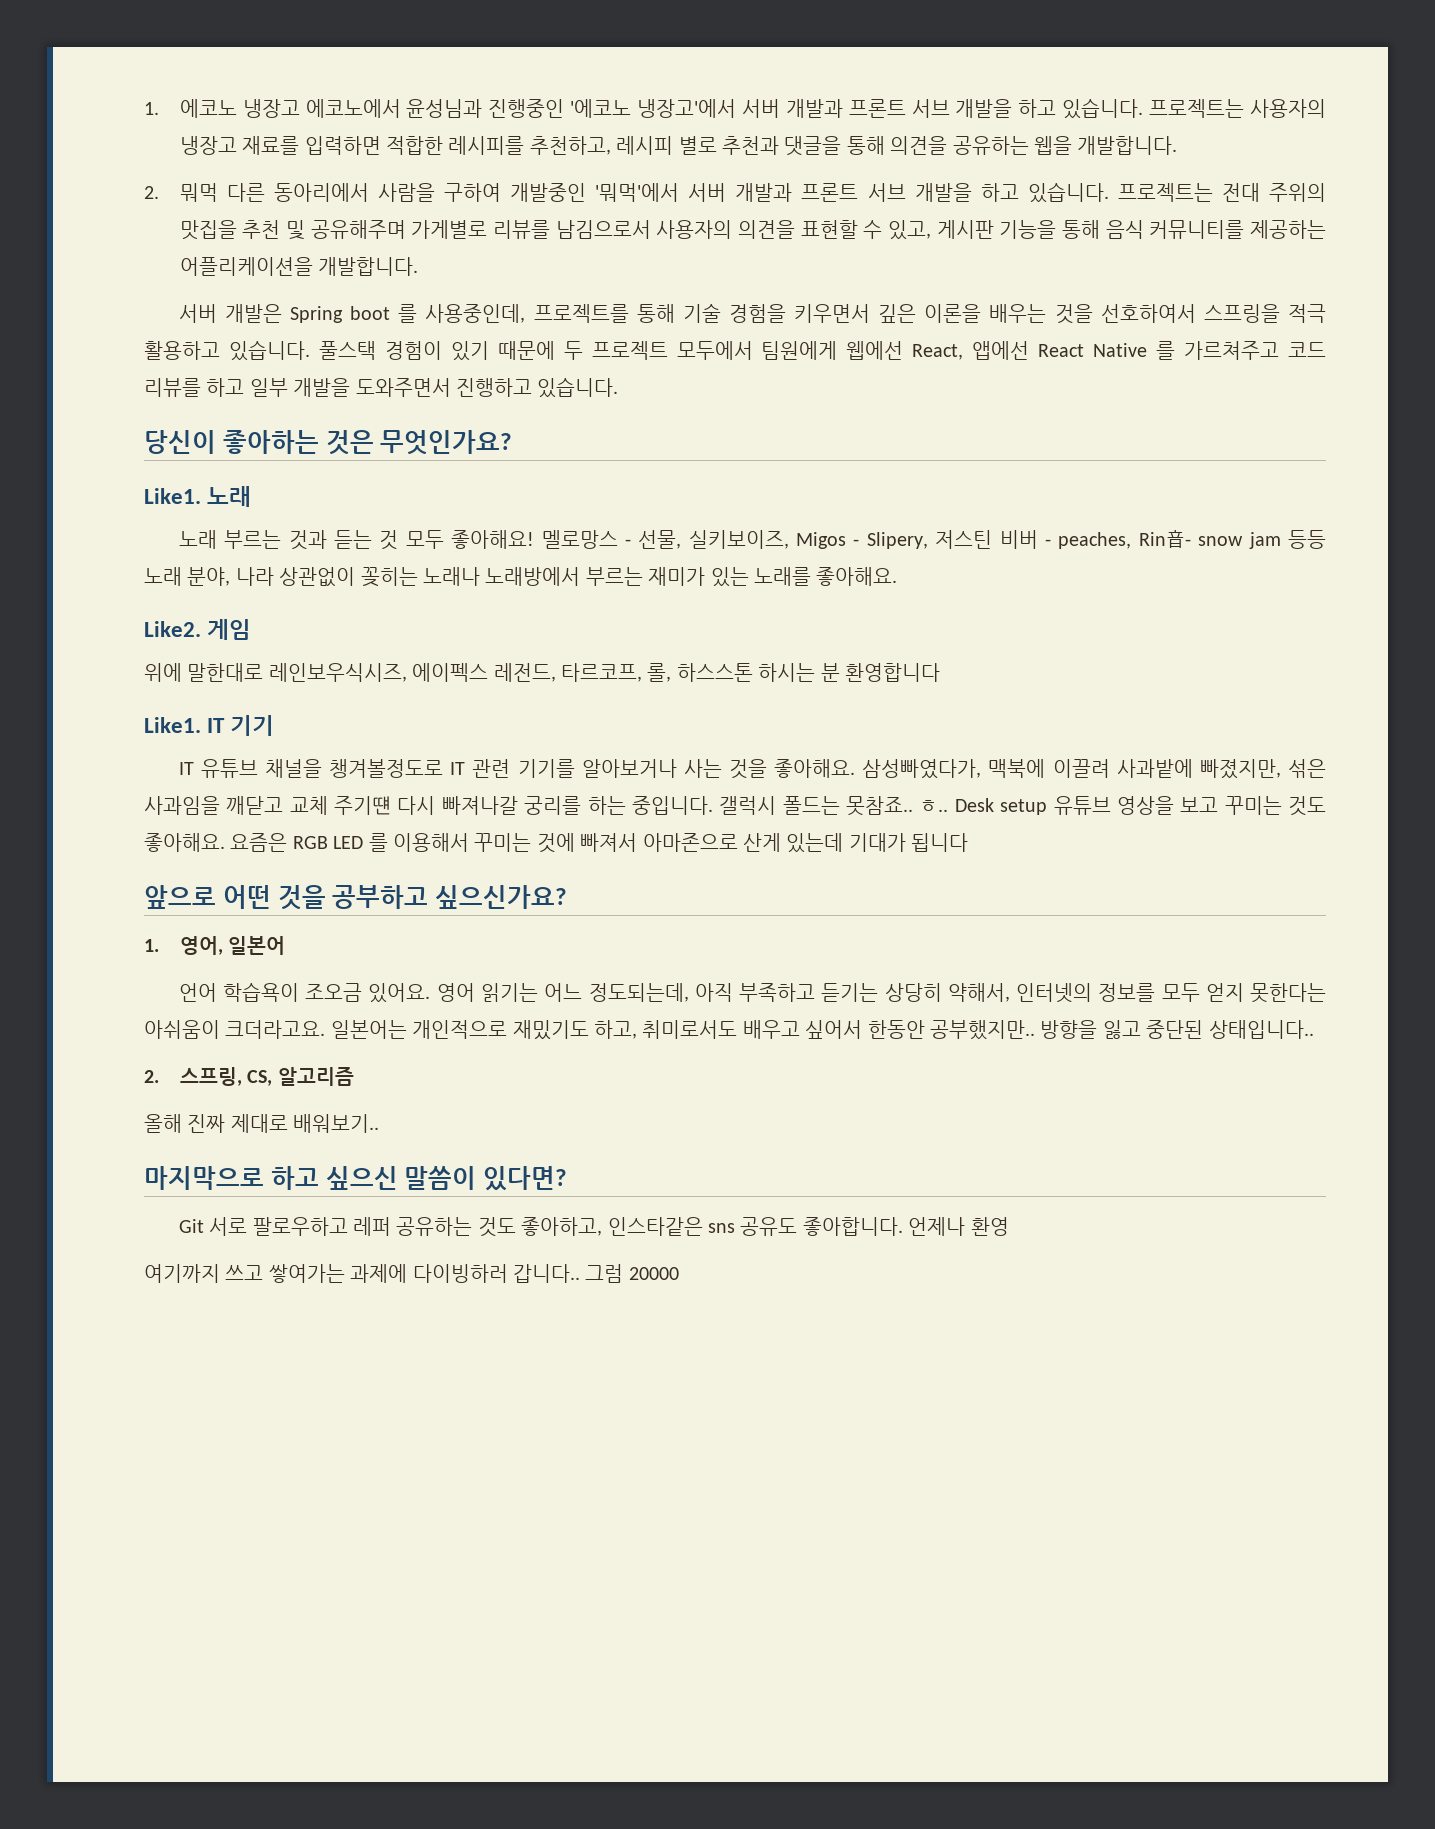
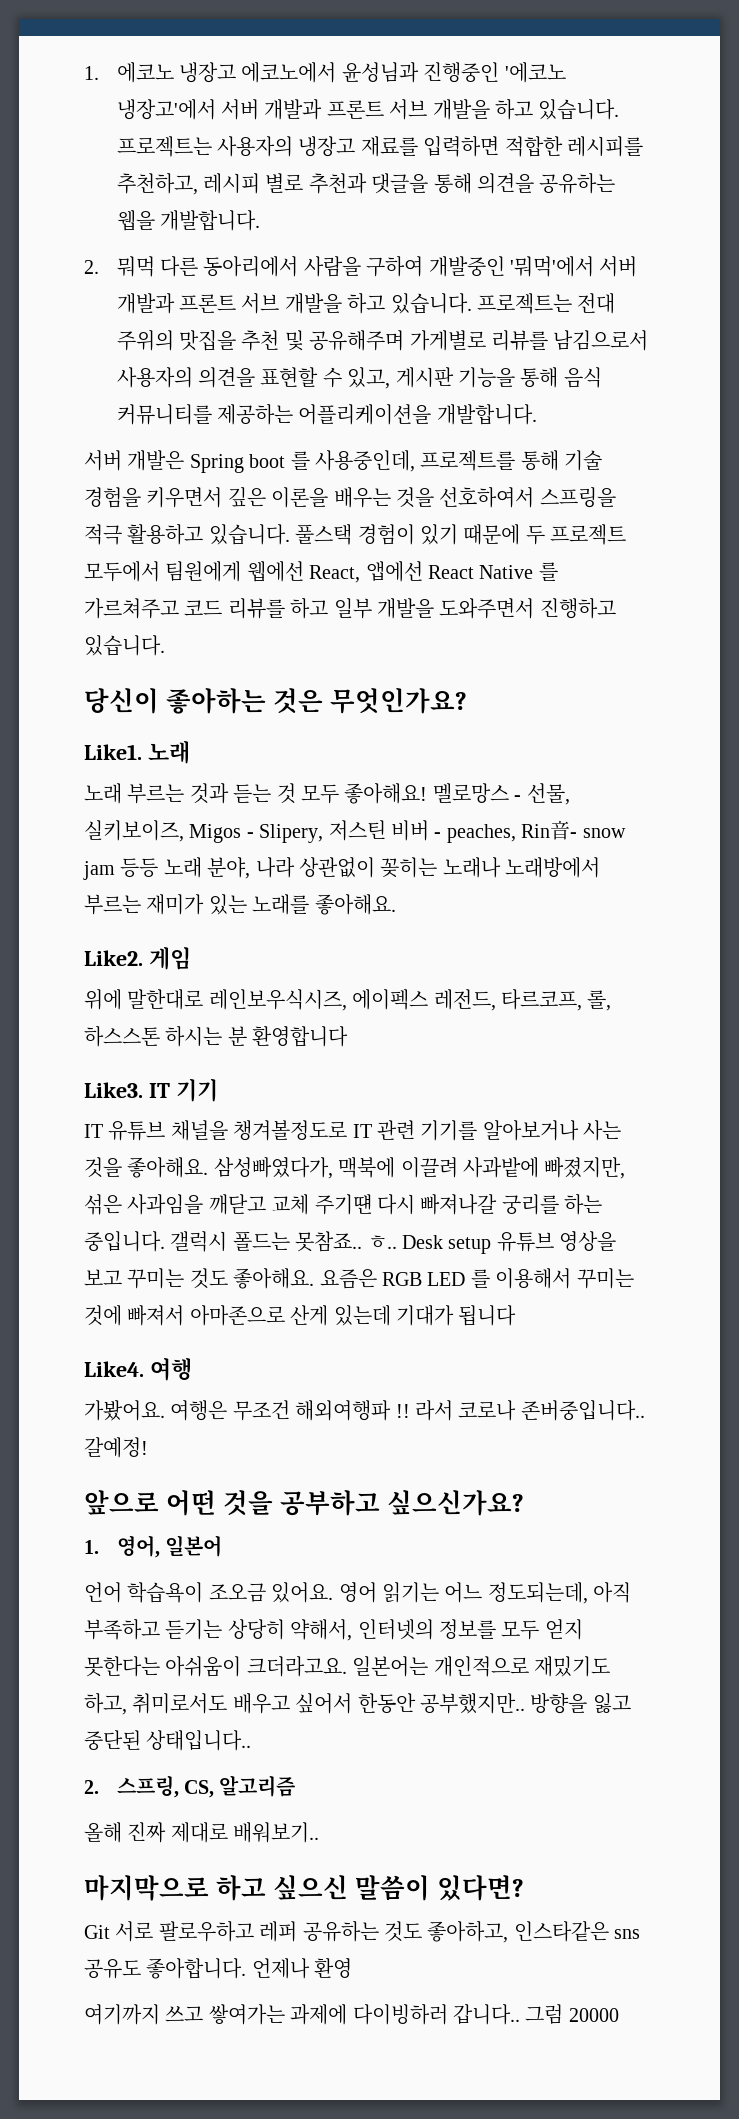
  위에 말한대로 레인보우식시즈, 에이펙스 레전드, 타르코프, 롤, 하스스톤 하시는 분 환영합니다
- Like1.
+ Like3.
+ Like4. 여행
+ 가봤어요. 여행은 무조건 해외여행파 !! 라서 코로나 존버중입니다.. 갈예정!

